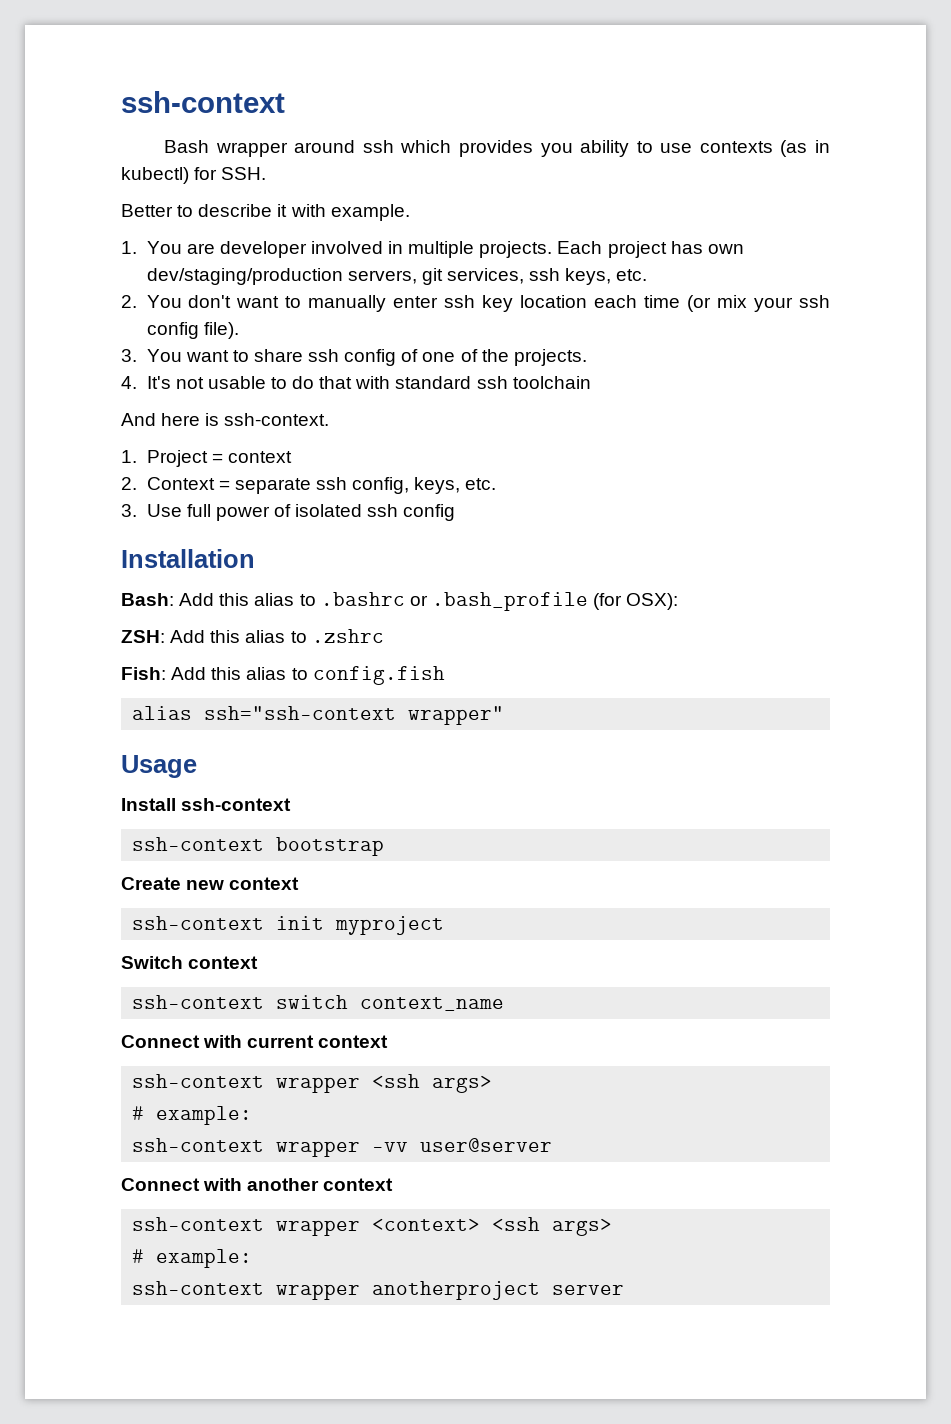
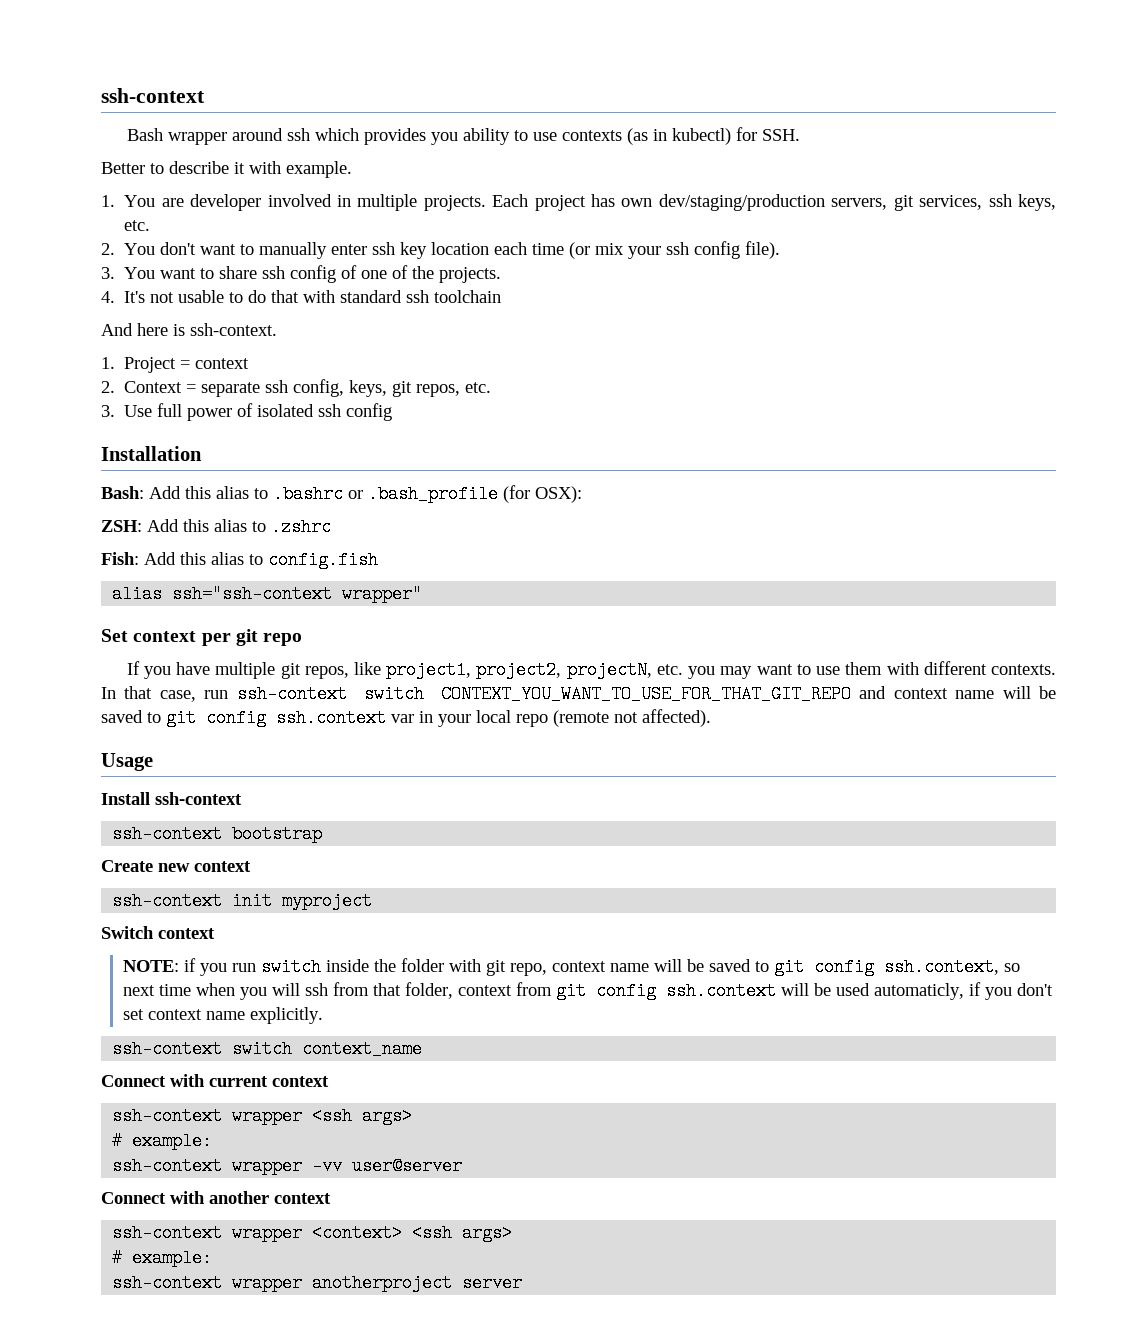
- 2. Context = separate ssh config, keys, etc.
+ 2. Context = separate ssh config, keys, git repos, etc.
+ Set context per git repo
+ If you have multiple git repos, like project1, project2, projectN, etc. you may want to use them with different contexts. In that case, run ssh-context switch CONTEXT_YOU_WANT_TO_USE_FOR_THAT_GIT_REPO and context name will be saved to git config ssh.context var in your local repo (remote not affected).
+ NOTE: if you run switch inside the folder with git repo, context name will be saved to git config ssh.context, so next time when you will ssh from that folder, context from git config ssh.context will be used automaticly, if you don't set context name explicitly.

